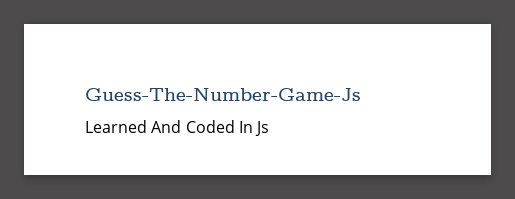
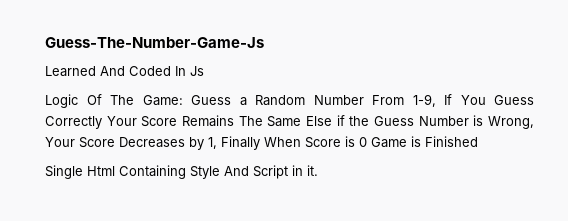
+ Logic Of The Game: Guess a Random Number From 1-9, If You Guess Correctly Your Score Remains The Same Else if the Guess Number is Wrong, Your Score Decreases by 1, Finally When Score is 0 Game is Finished
+ Single Html Containing Style And Script in it.

